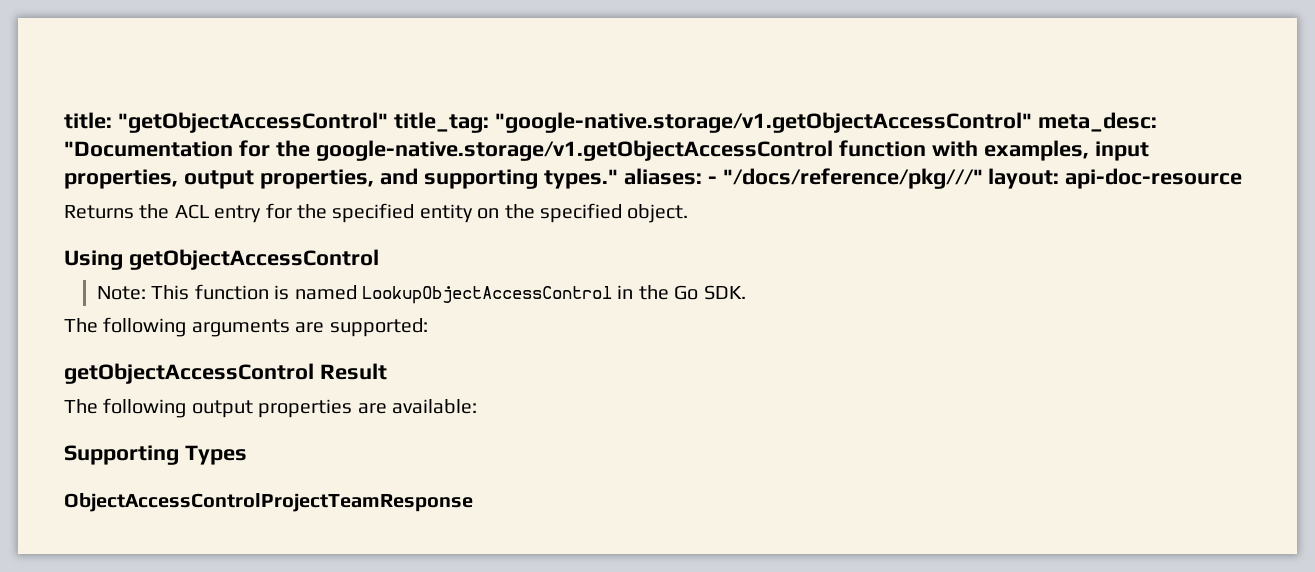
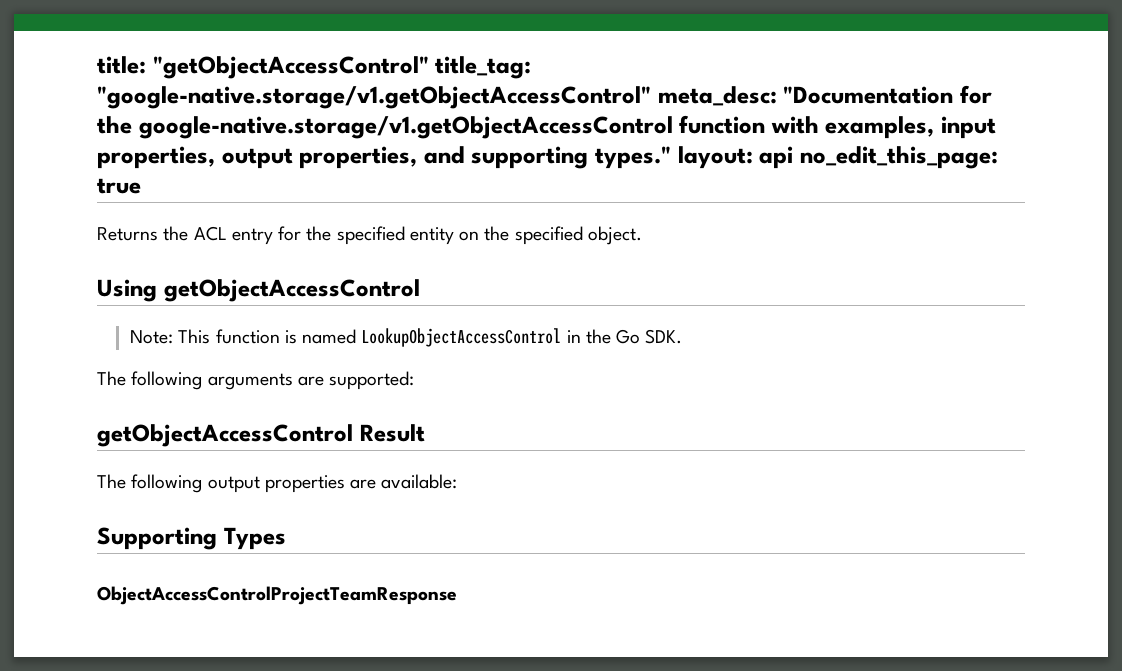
- title: "getObjectAccessControl" title_tag: "google-native.storage/v1.getObjectAccessControl" meta_desc: "Documentation for the google-native.storage/v1.getObjectAccessControl function with examples, input properties, output properties, and supporting types." aliases: - "/docs/reference/pkg///" layout: api-doc-resource
+ title: "getObjectAccessControl" title_tag: "google-native.storage/v1.getObjectAccessControl" meta_desc: "Documentation for the google-native.storage/v1.getObjectAccessControl function with examples, input properties, output properties, and supporting types." layout: api no_edit_this_page: true

